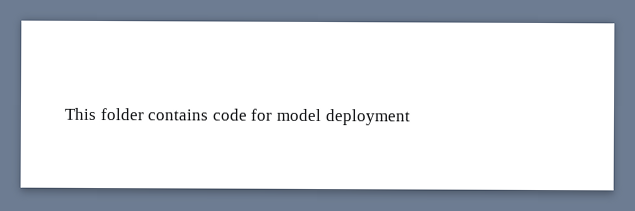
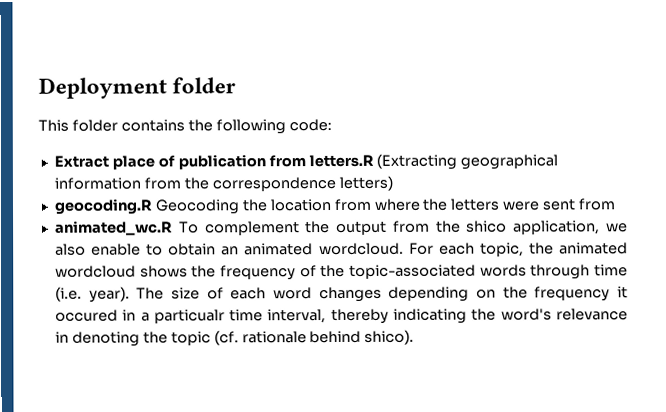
+ Deployment folder
- This folder contains code for model deployment
+ This folder contains the following code:
+ Extract place of publication from letters.R (Extracting geographical information from the correspondence letters)
+ geocoding.R Geocoding the location from where the letters were sent from
+ animated_wc.R To complement the output from the shico application, we also enable to obtain an animated wordcloud. For each topic, the animated wordcloud shows the frequency of the topic-associated words through time (i.e. year). The size of each word changes depending on the frequency it occured in a particualr time interval, thereby indicating the word's relevance in denoting the topic (cf. rationale behind shico).

